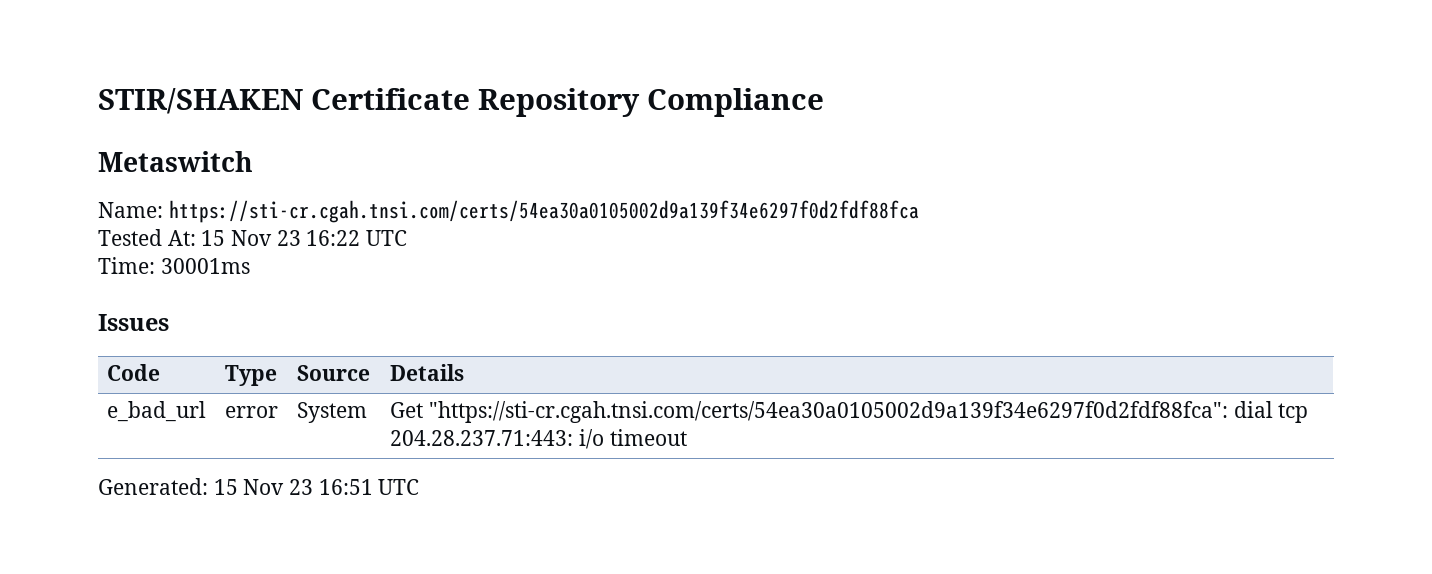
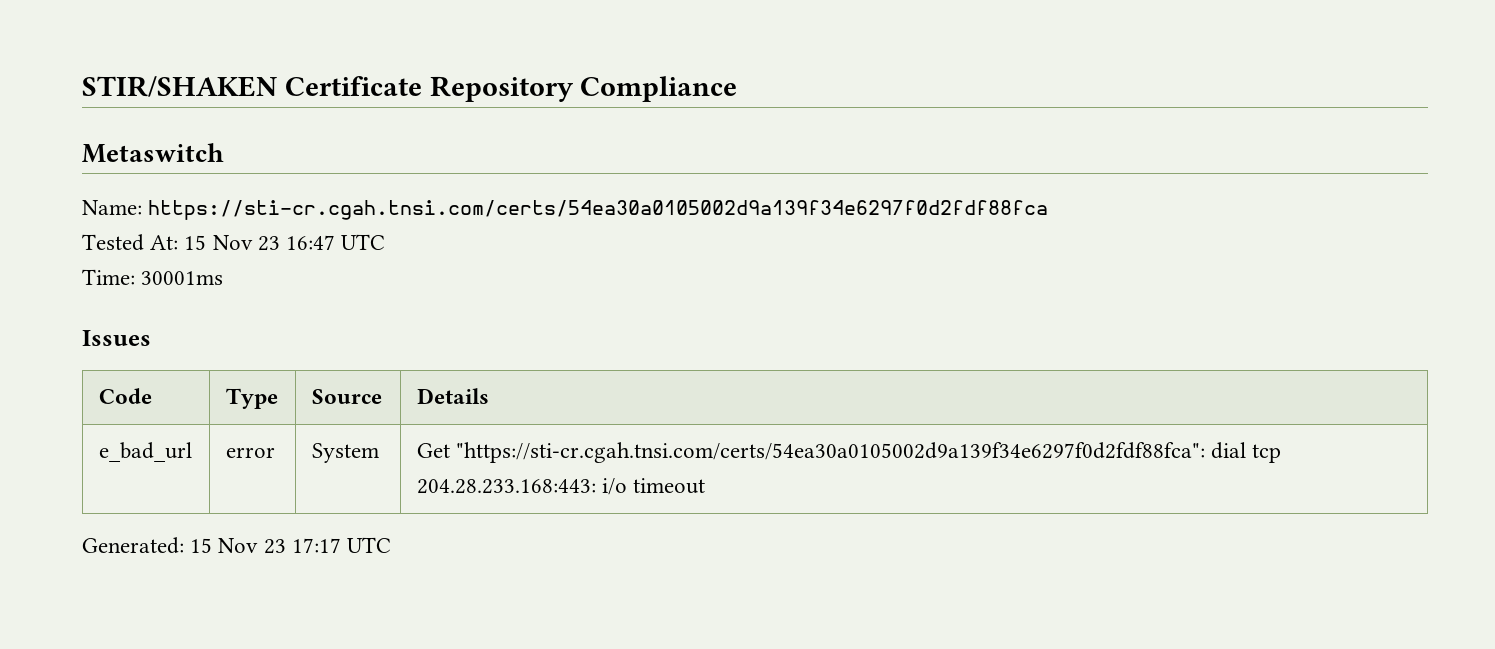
- Tested At: 15 Nov 23 16:22 UTC
+ Tested At: 15 Nov 23 16:47 UTC
- e_bad_url | error | System | Get "https://sti-cr.cgah.tnsi.com/certs/54ea30a0105002d9a139f34e6297f0d2fdf88fca": dial tcp 204.28.237.71:443: i/o timeout
+ e_bad_url | error | System | Get "https://sti-cr.cgah.tnsi.com/certs/54ea30a0105002d9a139f34e6297f0d2fdf88fca": dial tcp 204.28.233.168:443: i/o timeout
- Generated: 15 Nov 23 16:51 UTC
+ Generated: 15 Nov 23 17:17 UTC

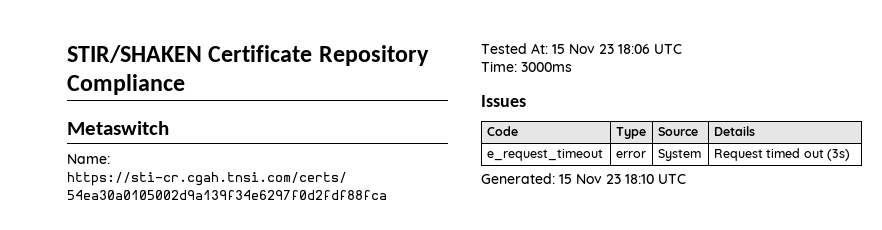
- Tested At: 15 Nov 23 16:47 UTC
+ Tested At: 15 Nov 23 18:06 UTC
- Time: 30001ms
+ Time: 3000ms
- e_bad_url | error | System | Get "https://sti-cr.cgah.tnsi.com/certs/54ea30a0105002d9a139f34e6297f0d2fdf88fca": dial tcp 204.28.233.168:443: i/o timeout
+ e_request_timeout | error | System | Request timed out (3s)
- Generated: 15 Nov 23 17:17 UTC
+ Generated: 15 Nov 23 18:10 UTC

